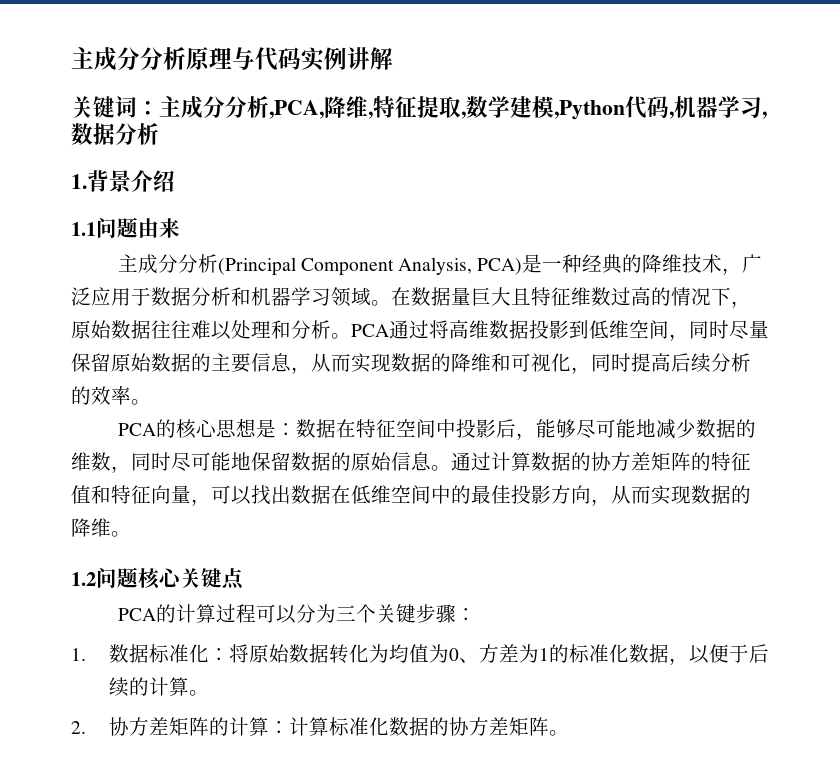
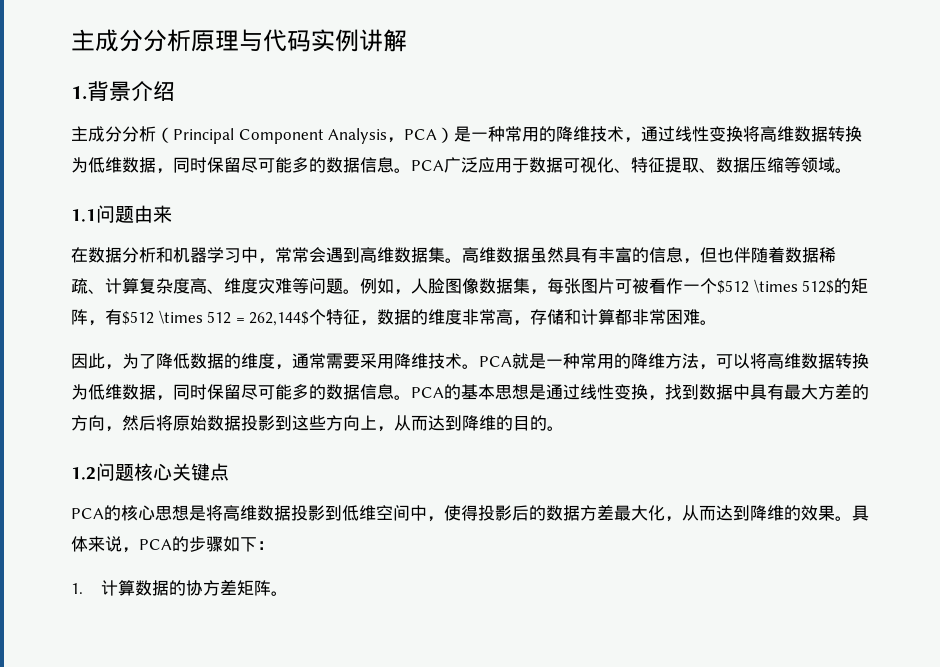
- 关键词：主成分分析,PCA,降维,特征提取,数学建模,Python代码,机器学习,数据分析
  1.背景介绍
+ 主成分分析（Principal Component Analysis，PCA）是一种常用的降维技术，通过线性变换将高维数据转换为低维数据，同时保留尽可能多的数据信息。PCA广泛应用于数据可视化、特征提取、数据压缩等领域。
  1.1问题由来
- 主成分分析(Principal Component Analysis, PCA)是一种经典的降维技术，广泛应用于数据分析和机器学习领域。在数据量巨大且特征维数过高的情况下，原始数据往往难以处理和分析。PCA通过将高维数据投影到低维空间，同时尽量保留原始数据的主要信息，从而实现数据的降维和可视化，同时提高后续分析的效率。
- PCA的核心思想是：数据在特征空间中投影后，能够尽可能地减少数据的维数，同时尽可能地保留数据的原始信息。通过计算数据的协方差矩阵的特征值和特征向量，可以找出数据在低维空间中的最佳投影方向，从而实现数据的降维。
+ 在数据分析和机器学习中，常常会遇到高维数据集。高维数据虽然具有丰富的信息，但也伴随着数据稀疏、计算复杂度高、维度灾难等问题。例如，人脸图像数据集，每张图片可被看作一个$512 \times 512$的矩阵，有$512 \times 512 = 262,144$个特征，数据的维度非常高，存储和计算都非常困难。
+ 因此，为了降低数据的维度，通常需要采用降维技术。PCA就是一种常用的降维方法，可以将高维数据转换为低维数据，同时保留尽可能多的数据信息。PCA的基本思想是通过线性变换，找到数据中具有最大方差的方向，然后将原始数据投影到这些方向上，从而达到降维的目的。
- PCA的计算过程可以分为三个关键步骤：
- 1.数据标准化：将原始数据转化为均值为0、方差为1的标准化数据，以便于后续的计算。
- 2.协方差矩阵的计算：计算标准化数据的协方差矩阵。
+ PCA的核心思想是将高维数据投影到低维空间中，使得投影后的数据方差最大化，从而达到降维的效果。具体来说，PCA的步骤如下：
+ 1.计算数据的协方差矩阵。

